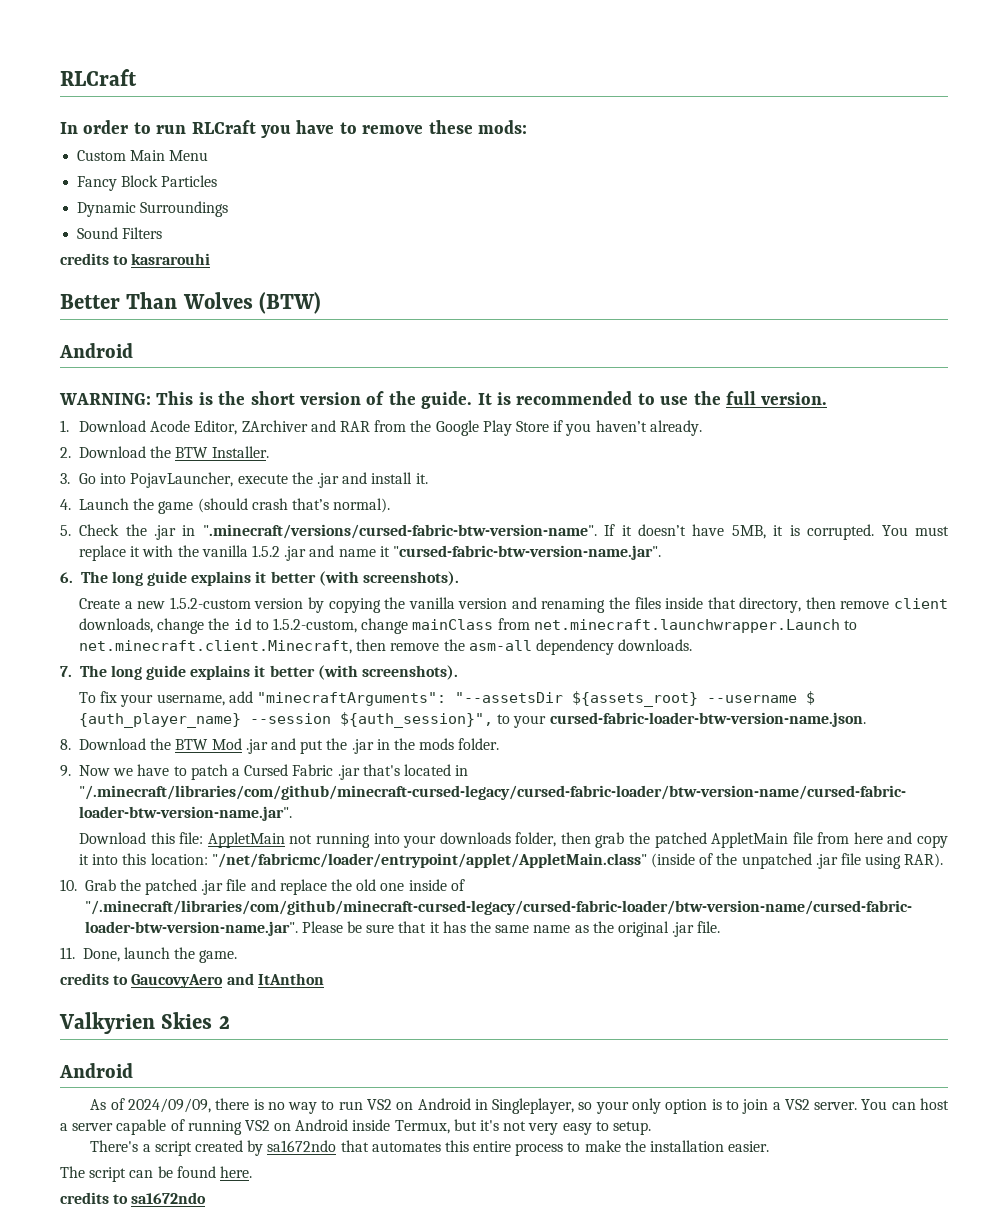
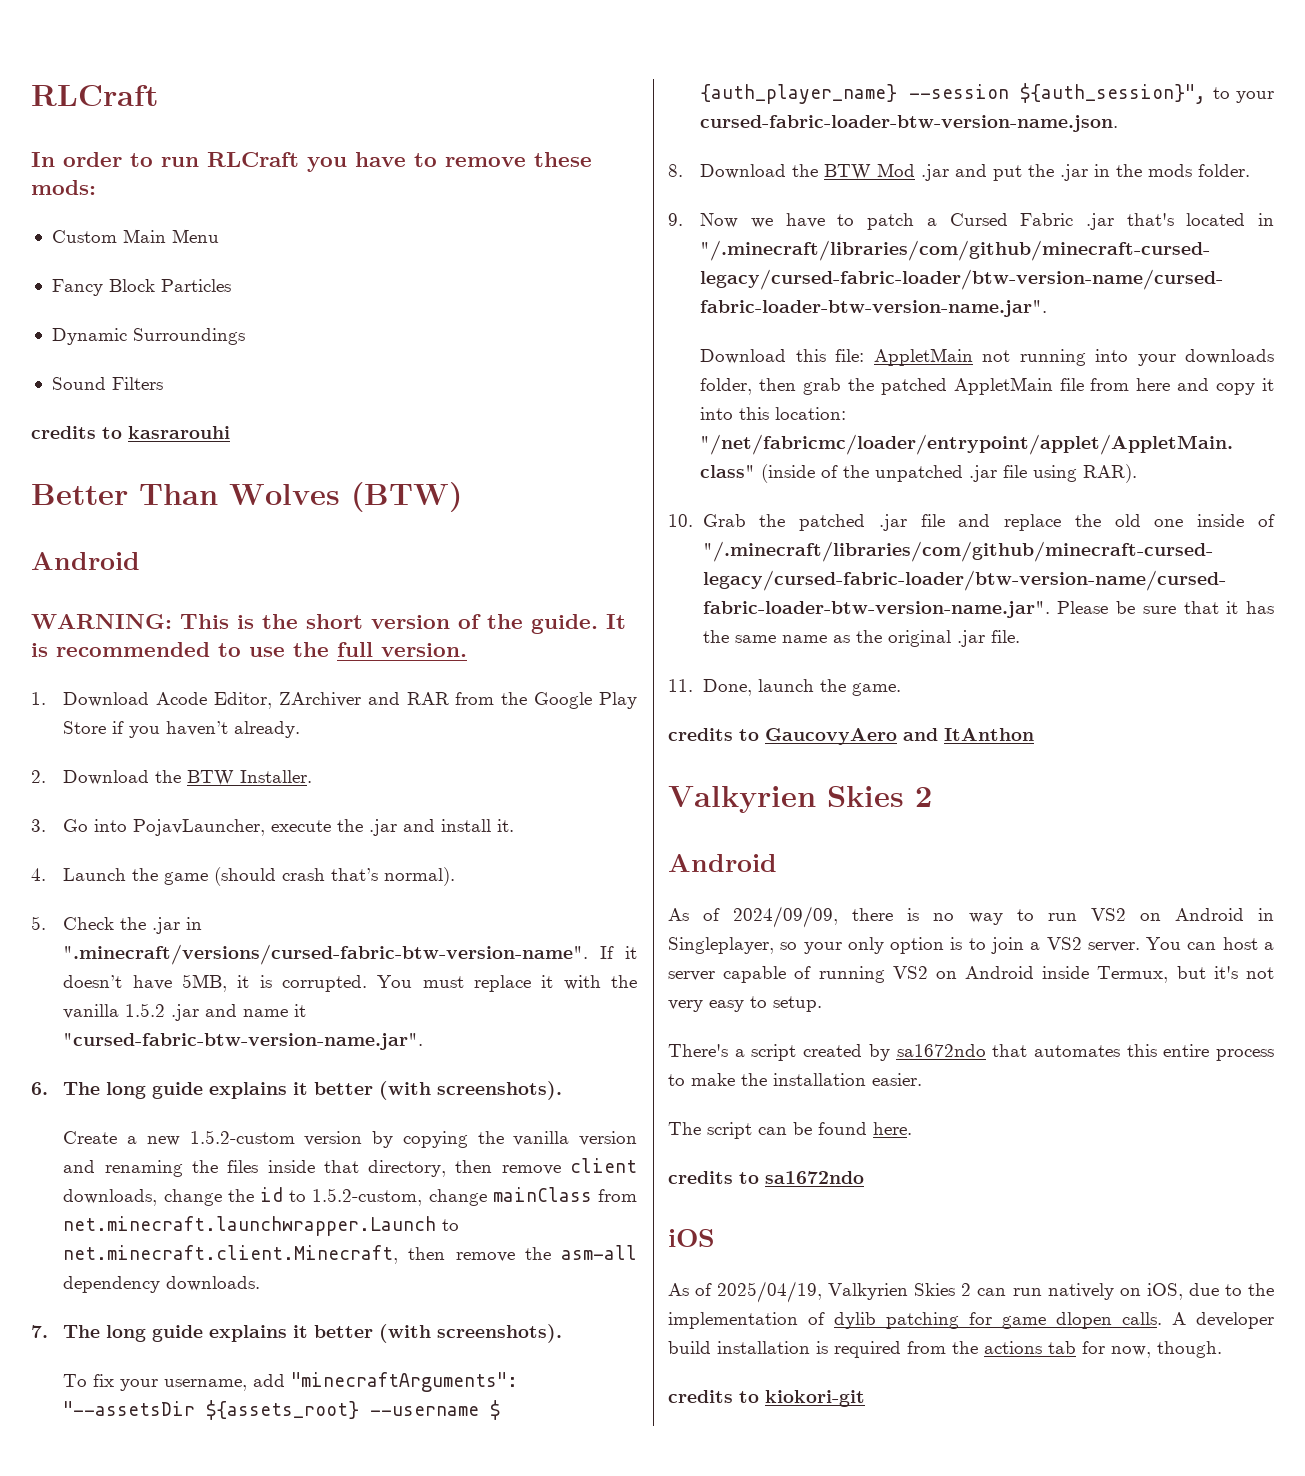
+ iOS
+ As of 2025/04/19, Valkyrien Skies 2 can run natively on iOS, due to the implementation of dylib patching for game dlopen calls. A developer build installation is required from the actions tab for now, though.
+ credits to kiokori-git

